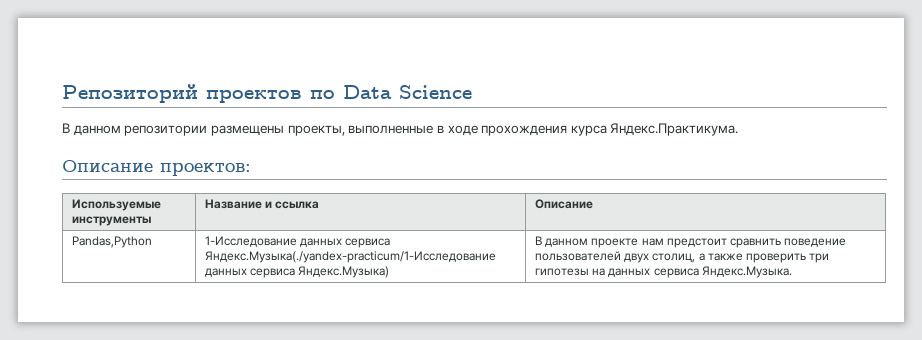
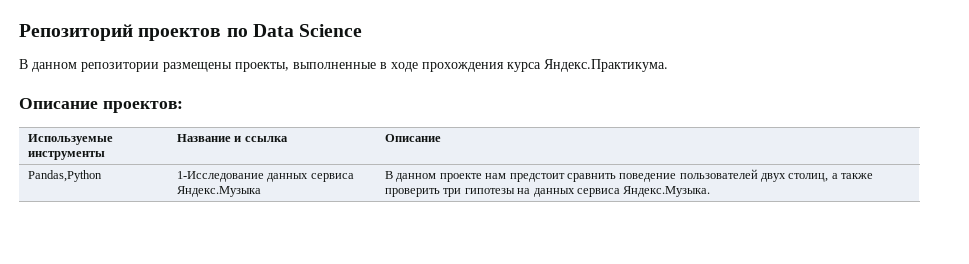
- Pandas,Python | 1-Исследование данных сервиса Яндекс.Музыка(./yandex-practicum/1-Исследование данных сервиса Яндекс.Музыка) | В данном проекте нам предстоит сравнить поведение пользователей двух столиц, а также проверить три гипотезы на данных сервиса Яндекс.Музыка.
+ Pandas,Python | 1-Исследование данных сервиса Яндекс.Музыка | В данном проекте нам предстоит сравнить поведение пользователей двух столиц, а также проверить три гипотезы на данных сервиса Яндекс.Музыка.

